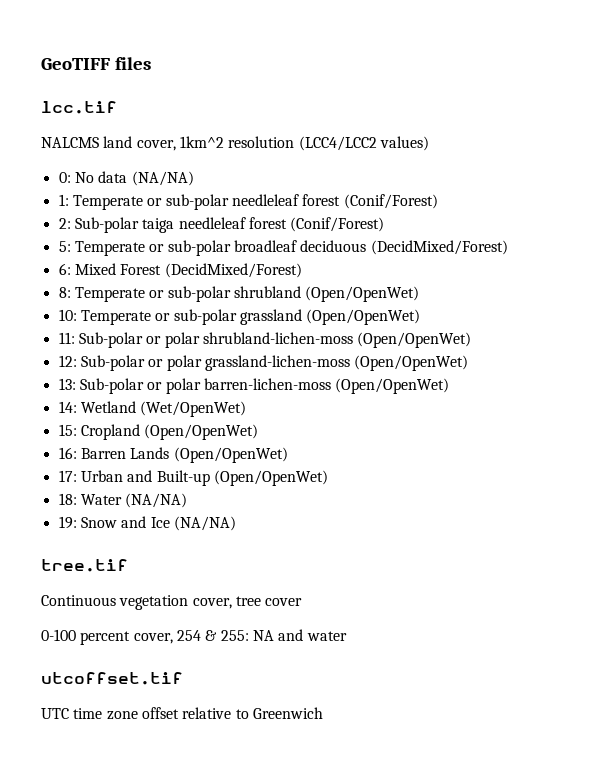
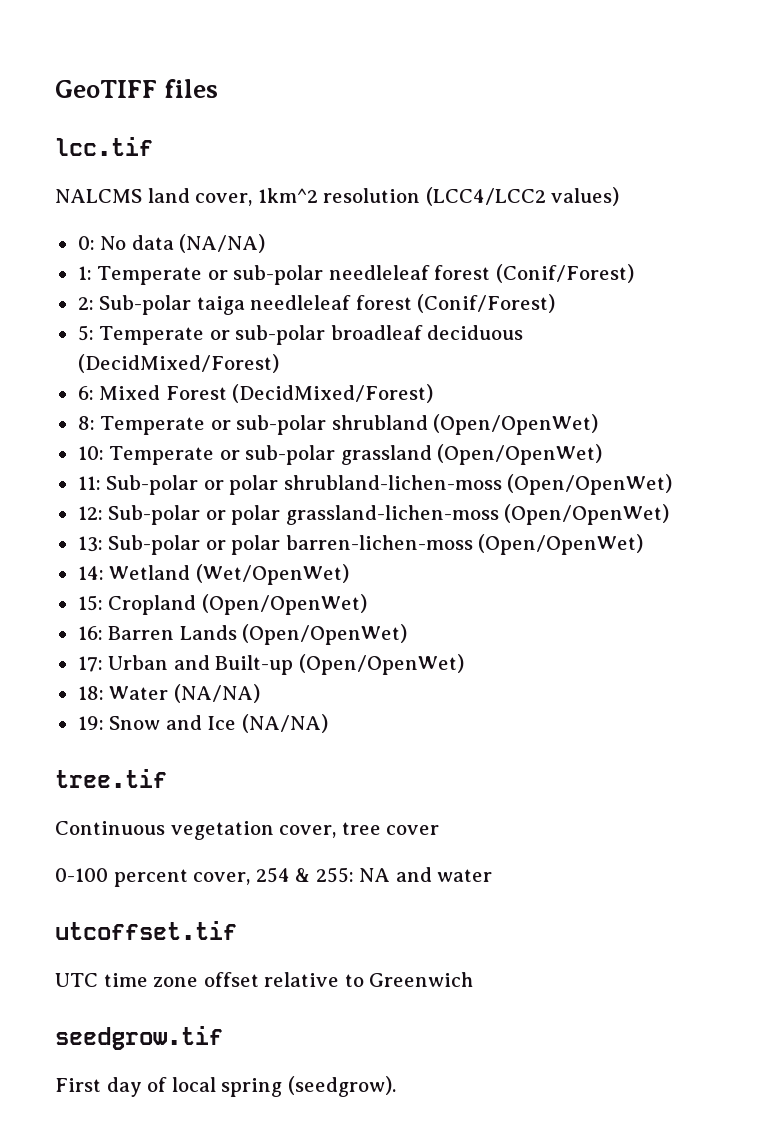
+ seedgrow.tif
+ First day of local spring (seedgrow).

